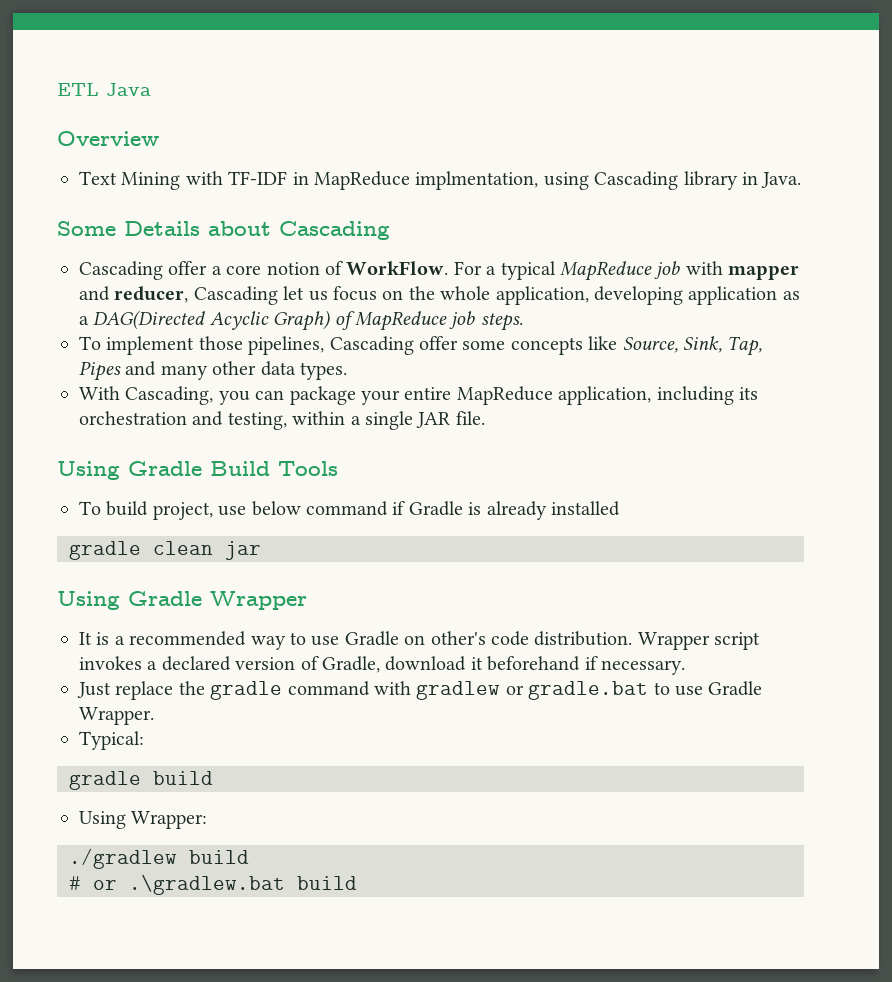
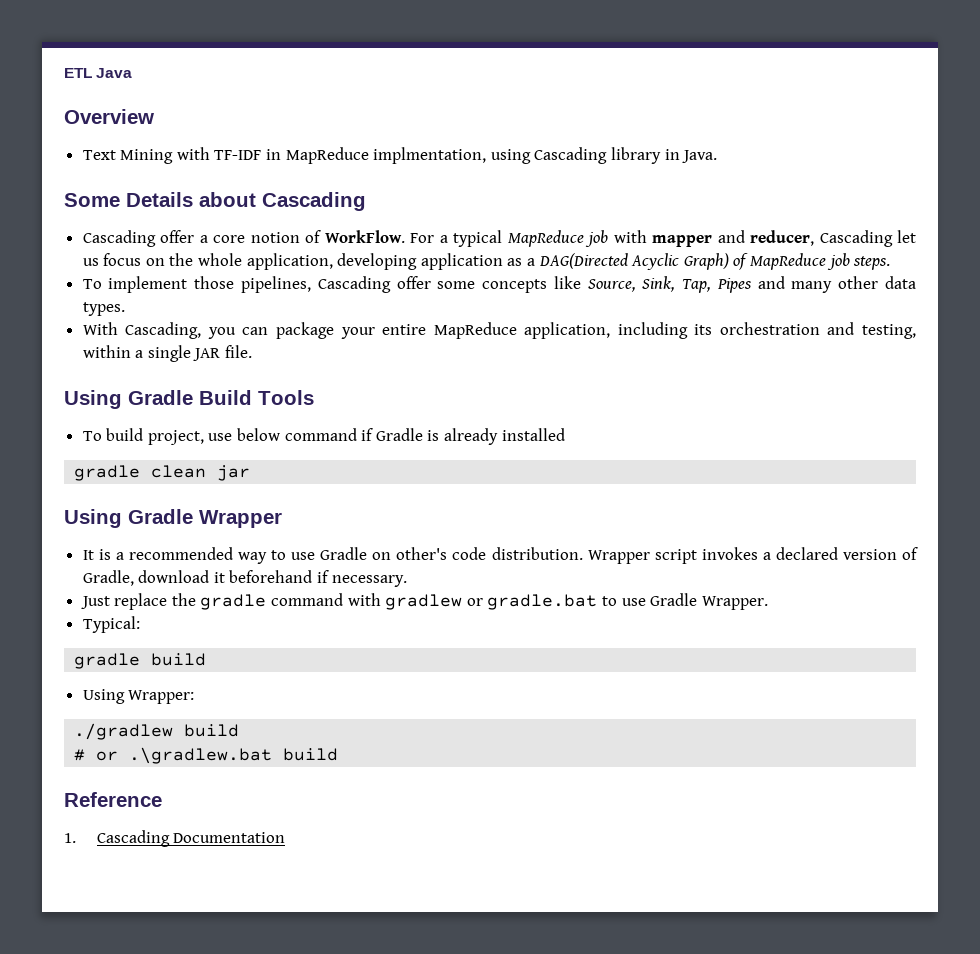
+ Reference
+ 1. Cascading Documentation

